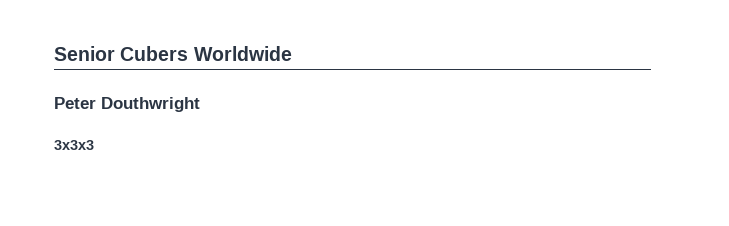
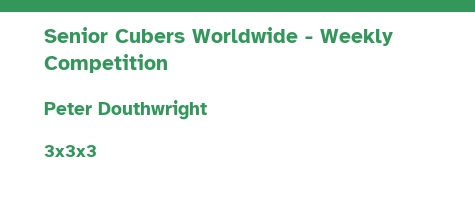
- Senior Cubers Worldwide
+ Senior Cubers Worldwide - Weekly Competition

